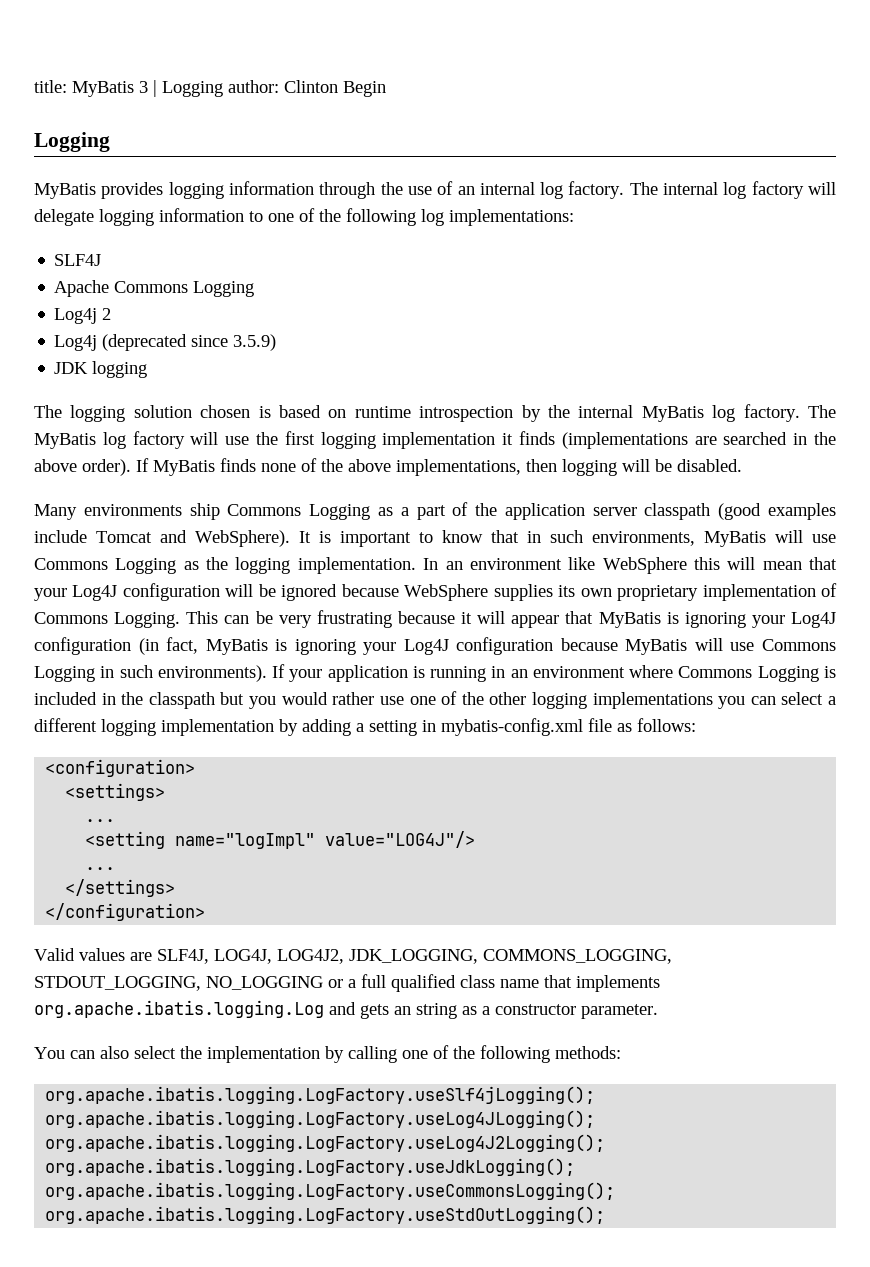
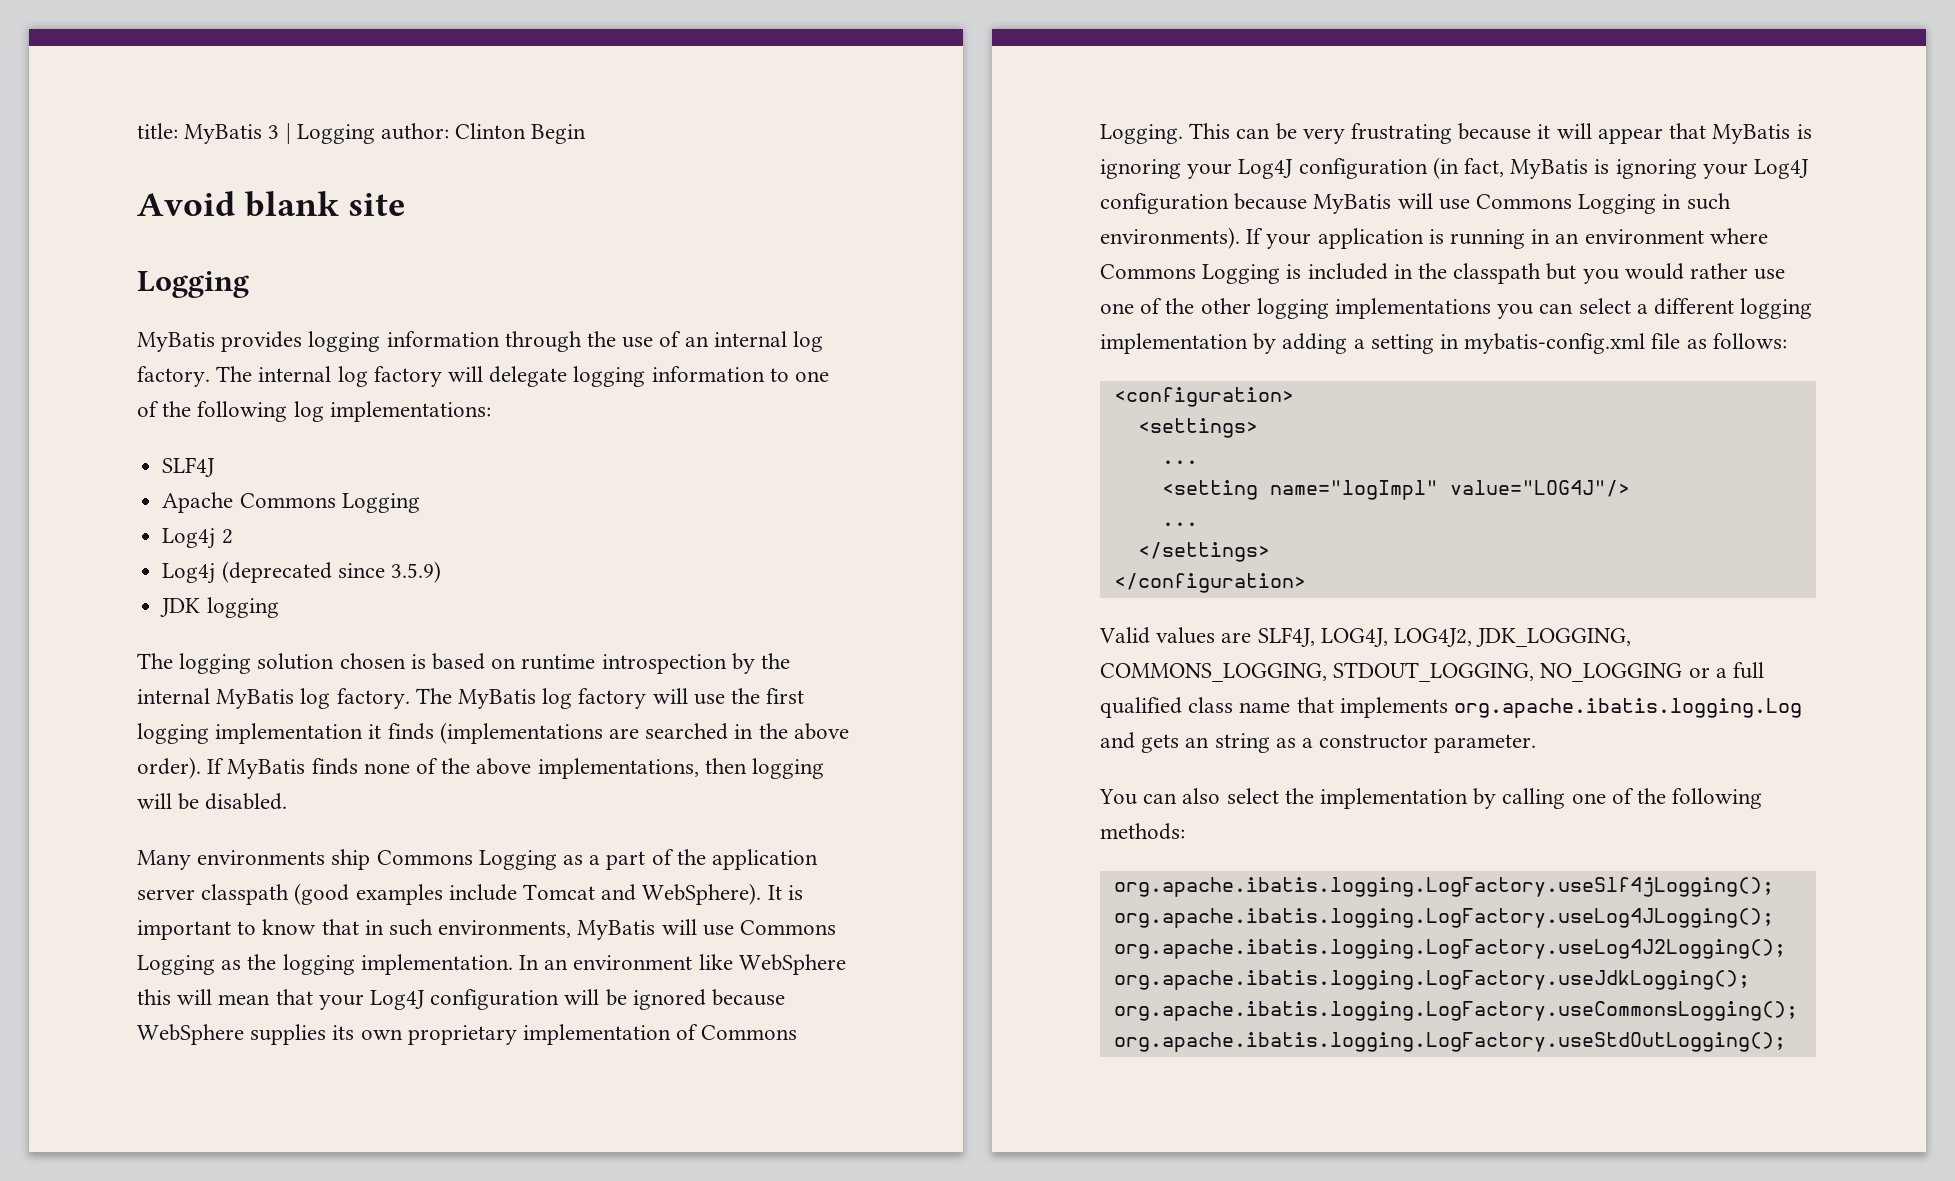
+ Avoid blank site

